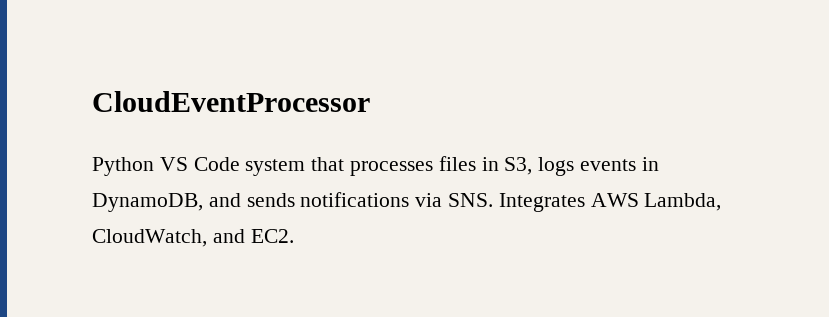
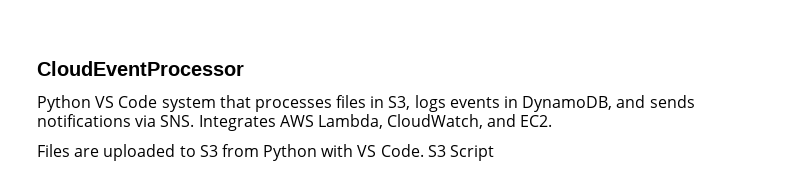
+ Files are uploaded to S3 from Python with VS Code. S3 Script

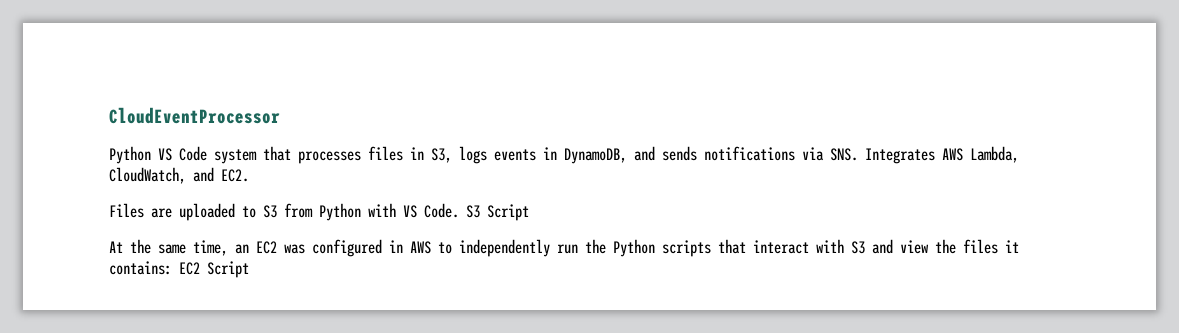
+ At the same time, an EC2 was configured in AWS to independently run the Python scripts that interact with S3 and view the files it contains: EC2 Script

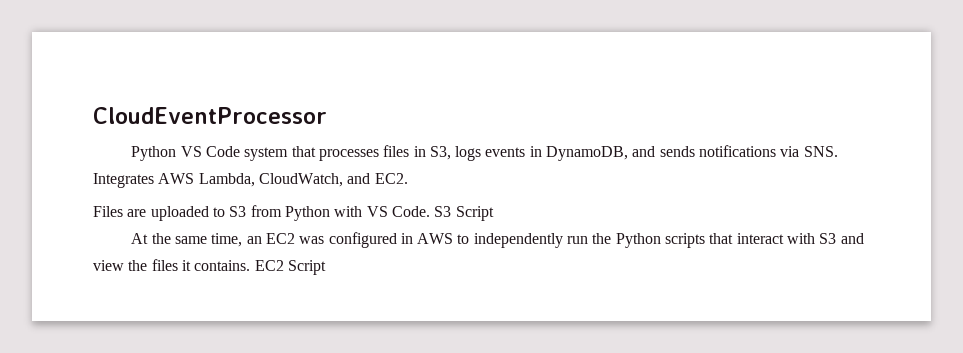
- At the same time, an EC2 was configured in AWS to independently run the Python scripts that interact with S3 and view the files it contains: EC2 Script
+ At the same time, an EC2 was configured in AWS to independently run the Python scripts that interact with S3 and view the files it contains. EC2 Script

